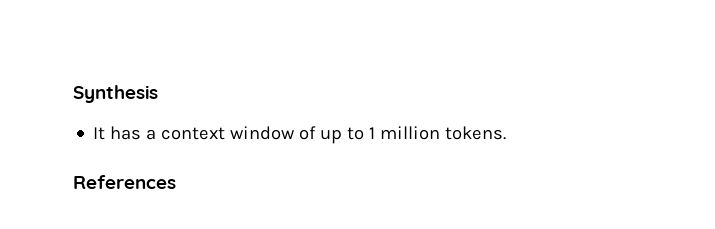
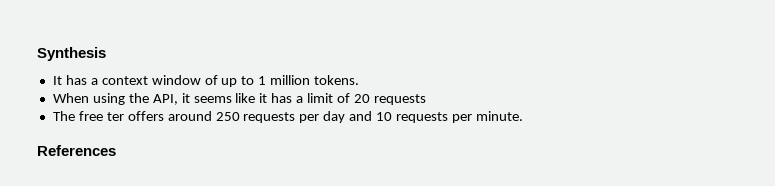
+ When using the API, it seems like it has a limit of 20 requests
+ The free ter offers around 250 requests per day and 10 requests per minute.

